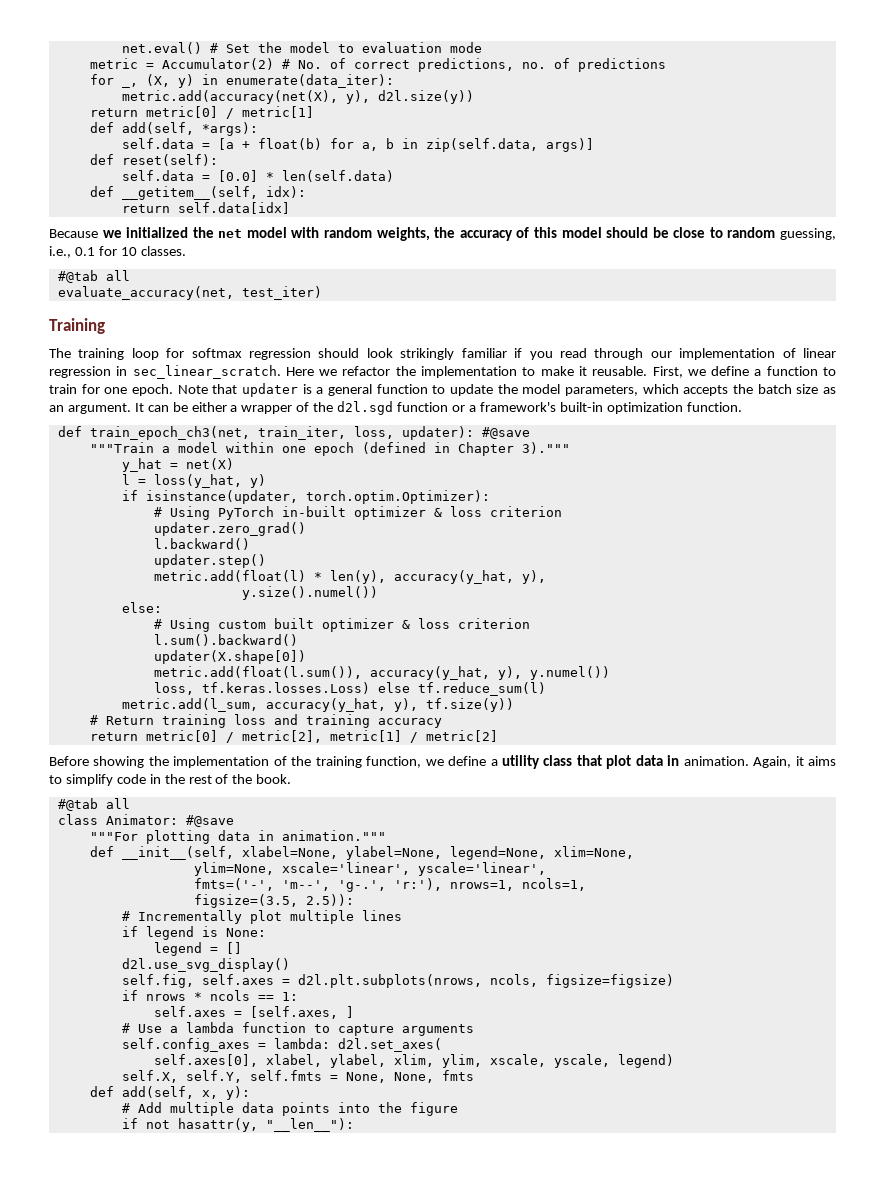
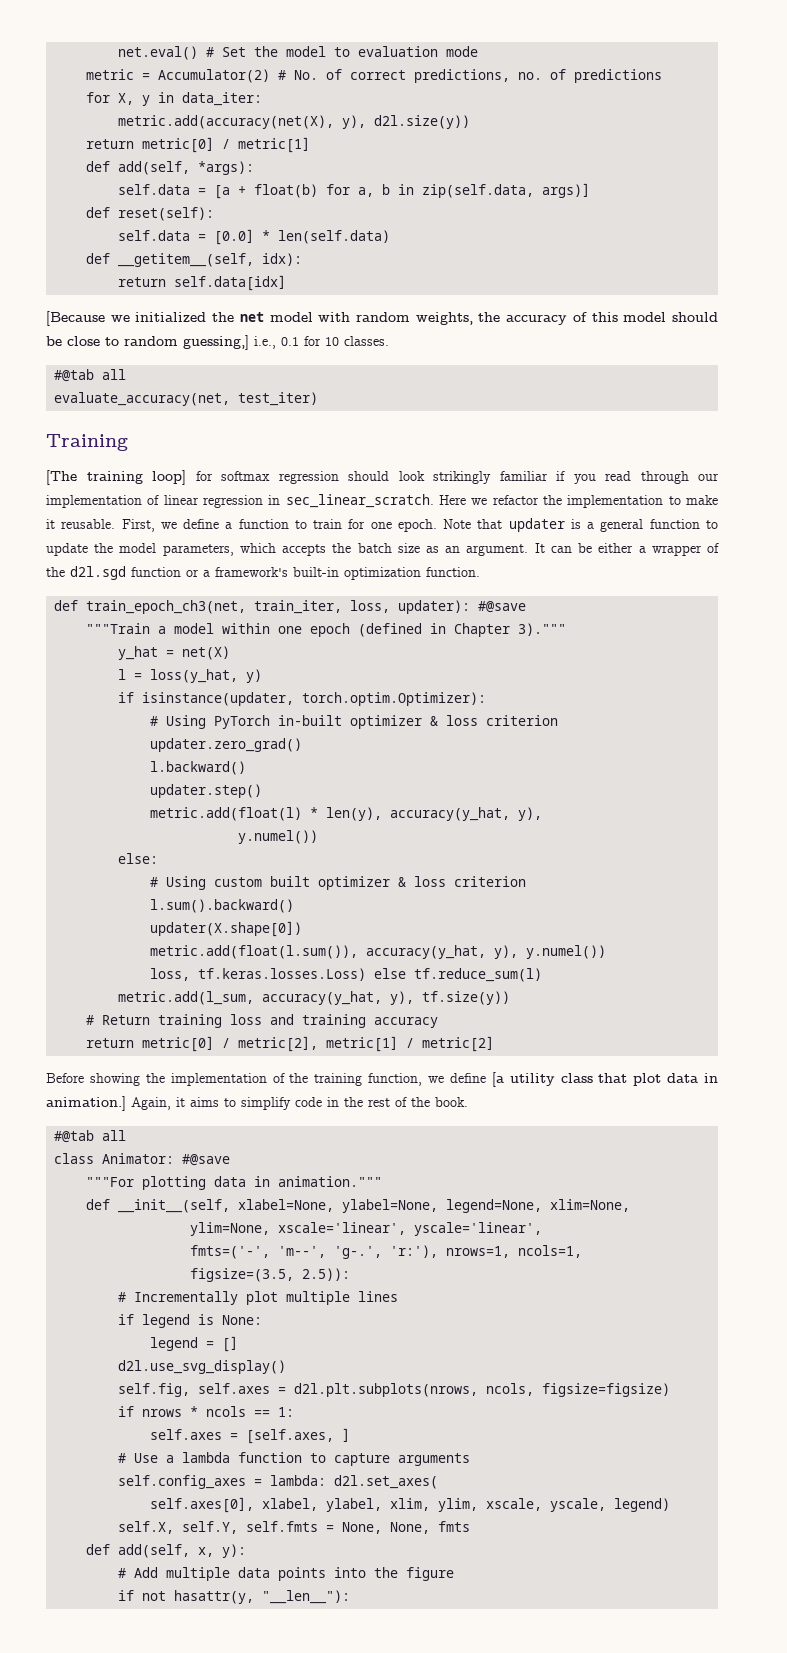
- for _, (X, y) in enumerate(data_iter):
+ for X, y in data_iter:
- Because we initialized the net model with random weights, the accuracy of this model should be close to random guessing, i.e., 0.1 for 10 classes.
+ [Because we initialized the net model with random weights, the accuracy of this model should be close to random guessing,] i.e., 0.1 for 10 classes.
- The training loop for softmax regression should look strikingly familiar if you read through our implementation of linear regression in sec_linear_scratch.
+ [The training loop] for softmax regression should look strikingly familiar if you read through our implementation of linear regression in sec_linear_scratch.
  metric.add(float(l) * len(y), accuracy(y_hat, y),
- y.size().numel())
+ y.numel())
- Before showing the implementation of the training function, we define a utility class that plot data in animation.
+ Before showing the implementation of the training function, we define [a utility class that plot data in animation.]

